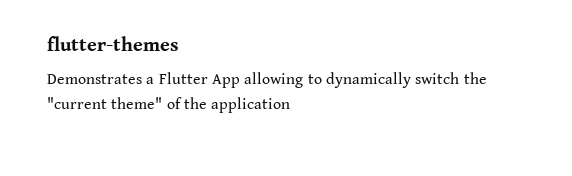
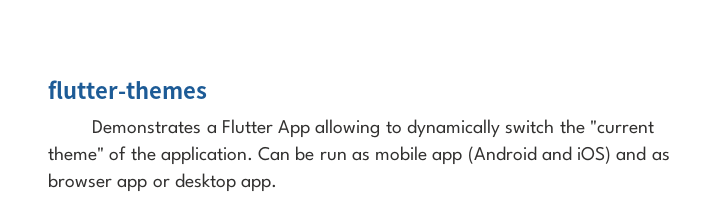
- Demonstrates a Flutter App allowing to dynamically switch the "current theme" of the application
+ Demonstrates a Flutter App allowing to dynamically switch the "current theme" of the application. Can be run as mobile app (Android and iOS) and as browser app or desktop app.

